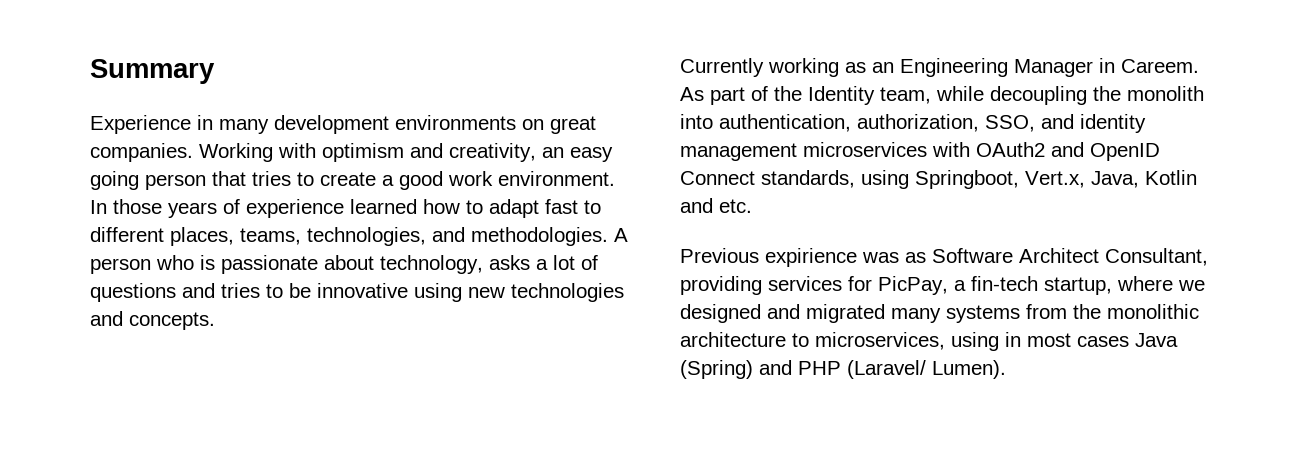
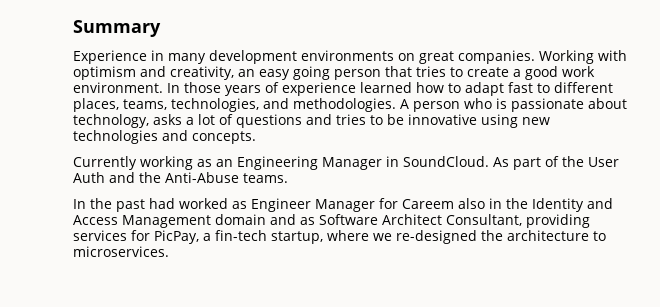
- Currently working as an Engineering Manager in Careem.
+ Currently working as an Engineering Manager in SoundCloud.
- As part of the Identity team, while decoupling the monolith into authentication, authorization, SSO, and identity management microservices with OAuth2 and OpenID Connect standards, using Springboot, Vert.x, Java, Kotlin and etc.
- Previous expirience was as Software Architect Consultant, providing services for PicPay, a fin-tech startup, where we designed and migrated many systems from the monolithic architecture to microservices, using in most cases Java (Spring) and PHP (Laravel/ Lumen).
+ As part of the User Auth and the Anti-Abuse teams.
+ In the past had worked as Engineer Manager for Careem also in the Identity and Access Management domain and as Software Architect Consultant, providing services for PicPay, a fin-tech startup, where we re-designed the architecture to microservices.

